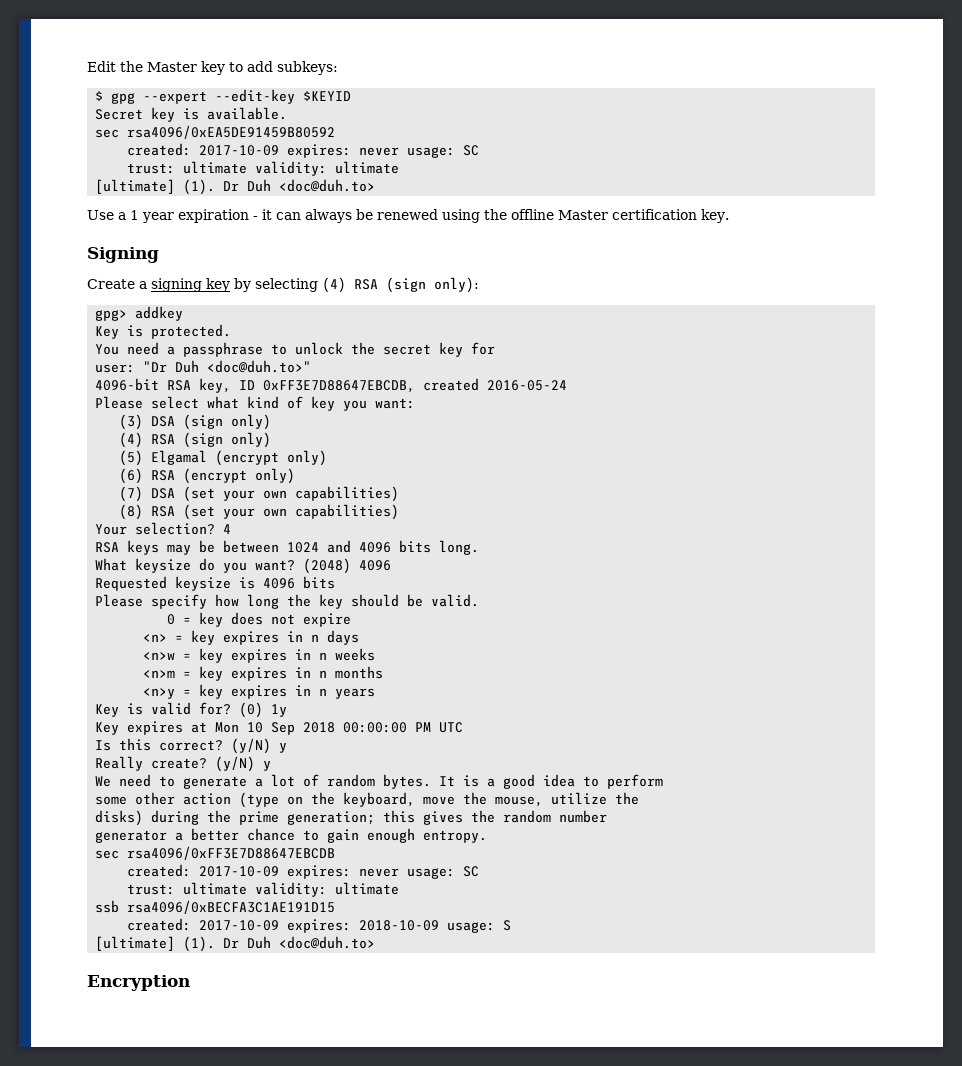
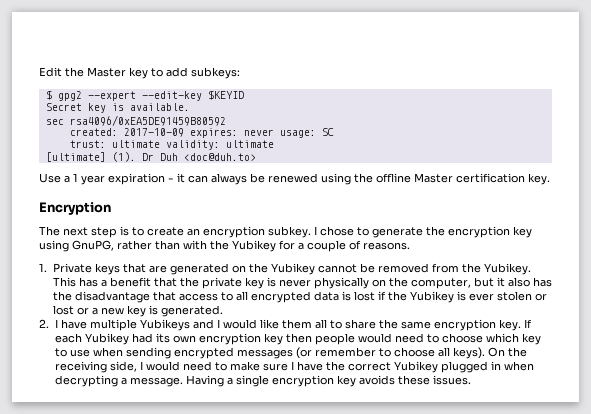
- $ gpg --expert --edit-key $KEYID
+ $ gpg2 --expert --edit-key $KEYID
- Signing
- Create a signing key by selecting (4) RSA (sign only):
- gpg> addkey
- Key is protected.
- You need a passphrase to unlock the secret key for
- user: "Dr Duh <doc@duh.to>"
- 4096-bit RSA key, ID 0xFF3E7D88647EBCDB, created 2016-05-24
- Please select what kind of key you want:
- (3) DSA (sign only)
- (4) RSA (sign only)
- (5) Elgamal (encrypt only)
- (6) RSA (encrypt only)
- (7) DSA (set your own capabilities)
- (8) RSA (set your own capabilities)
- Your selection? 4
- RSA keys may be between 1024 and 4096 bits long.
- What keysize do you want? (2048) 4096
- Requested keysize is 4096 bits
- Please specify how long the key should be valid.
- 0 = key does not expire
- <n> = key expires in n days
- <n>w = key expires in n weeks
- <n>m = key expires in n months
- <n>y = key expires in n years
- Key is valid for? (0) 1y
- Key expires at Mon 10 Sep 2018 00:00:00 PM UTC
- Is this correct? (y/N) y
- Really create? (y/N) y
- We need to generate a lot of random bytes. It is a good idea to perform
- some other action (type on the keyboard, move the mouse, utilize the
- disks) during the prime generation; this gives the random number
- generator a better chance to gain enough entropy.
- sec rsa4096/0xFF3E7D88647EBCDB
- created: 2017-10-09 expires: never usage: SC
- trust: ultimate validity: ultimate
- ssb rsa4096/0xBECFA3C1AE191D15
- created: 2017-10-09 expires: 2018-10-09 usage: S
- [ultimate] (1). Dr Duh <doc@duh.to>
  Encryption
+ The next step is to create an encryption subkey. I chose to generate the encryption key using GnuPG, rather than with the Yubikey for a couple of reasons.
+ 1. Private keys that are generated on the Yubikey cannot be removed from the Yubikey. This has a benefit that the private key is never physically on the computer, but it also has the disadvantage that access to all encrypted data is lost if the Yubikey is ever stolen or lost or a new key is generated.
+ 2. I have multiple Yubikeys and I would like them all to share the same encryption key. If each Yubikey had its own encryption key then people would need to choose which key to use when sending encrypted messages (or remember to choose all keys). On the receiving side, I would need to make sure I have the correct Yubikey plugged in when decrypting a message. Having a single encryption key avoids these issues.

